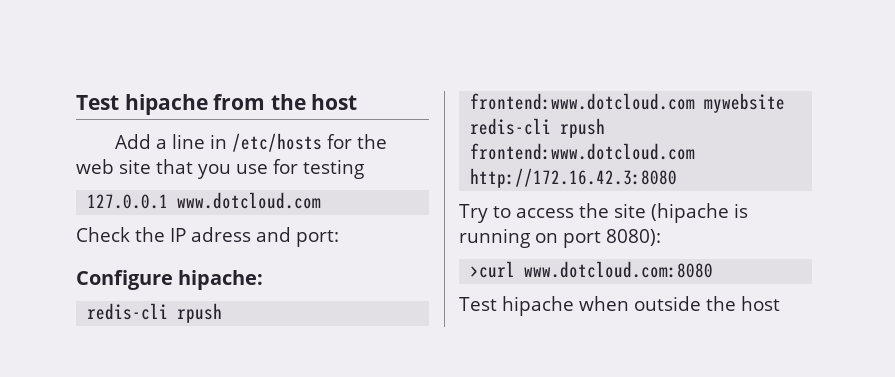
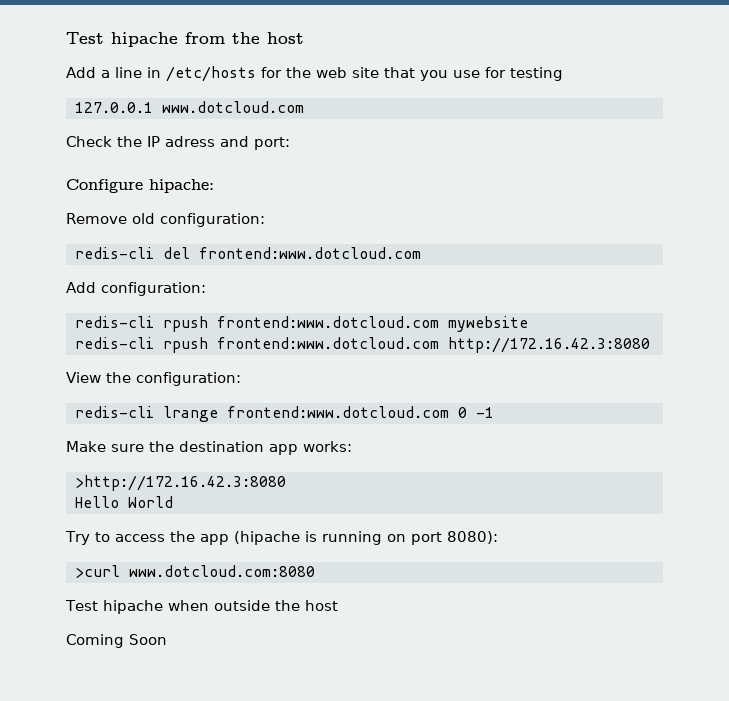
+ Remove old configuration:
+ redis-cli del frontend:www.dotcloud.com
+ Add configuration:
+ View the configuration:
+ redis-cli lrange frontend:www.dotcloud.com 0 -1
+ Make sure the destination app works:
+ >http://172.16.42.3:8080
+ Hello World
- Try to access the site (hipache is running on port 8080):
+ Try to access the app (hipache is running on port 8080):
+ Coming Soon

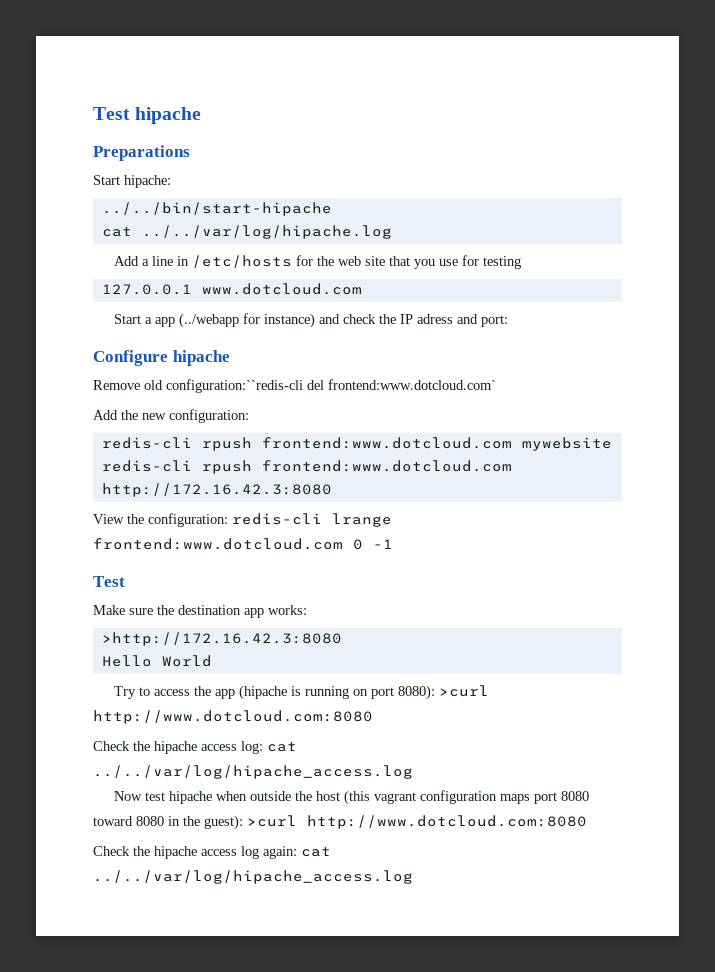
- Test hipache from the host
+ Test hipache
+ Preparations
+ Start hipache:
+ ../../bin/start-hipache
+ cat ../../var/log/hipache.log
- Check the IP adress and port:
+ Start a app (../webapp for instance) and check the IP adress and port:
- Configure hipache:
+ Configure hipache
- Remove old configuration:
- redis-cli del frontend:www.dotcloud.com
- Add configuration:
+ Remove old configuration:``redis-cli del frontend:www.dotcloud.com`
+ Add the new configuration:
- View the configuration:
- redis-cli lrange frontend:www.dotcloud.com 0 -1
+ View the configuration: redis-cli lrange frontend:www.dotcloud.com 0 -1
+ Test
- Try to access the app (hipache is running on port 8080):
- >curl www.dotcloud.com:8080
- Test hipache when outside the host
- Coming Soon
+ Try to access the app (hipache is running on port 8080): >curl http://www.dotcloud.com:8080
+ Check the hipache access log: cat ../../var/log/hipache_access.log
+ Now test hipache when outside the host (this vagrant configuration maps port 8080 toward 8080 in the guest): >curl http://www.dotcloud.com:8080
+ Check the hipache access log again: cat ../../var/log/hipache_access.log

